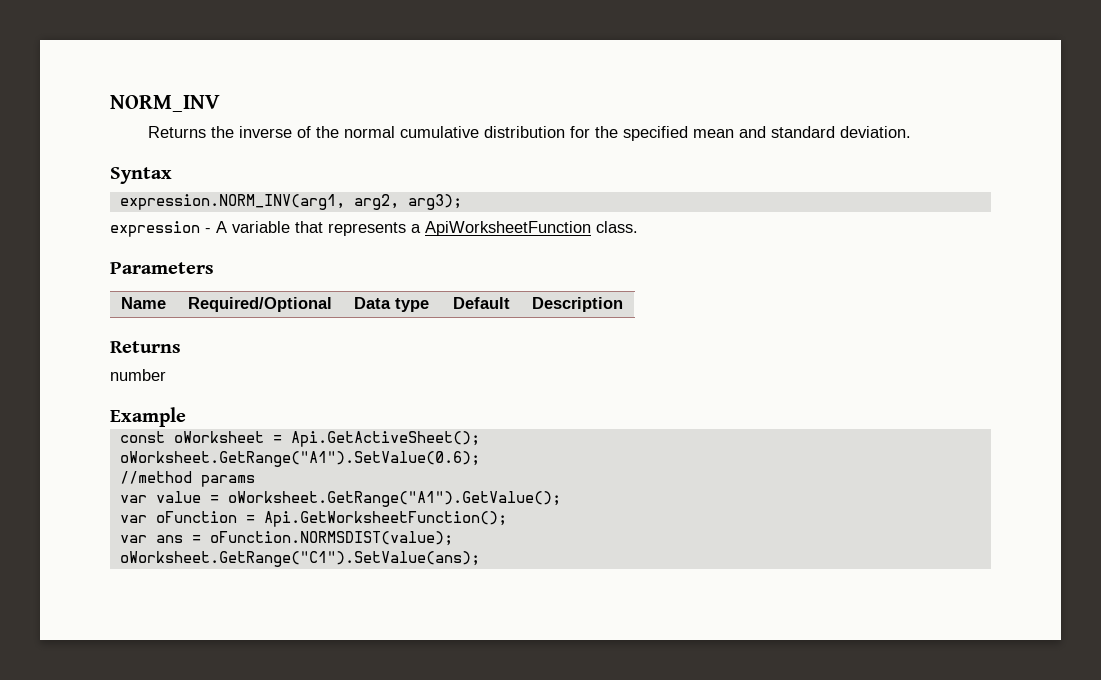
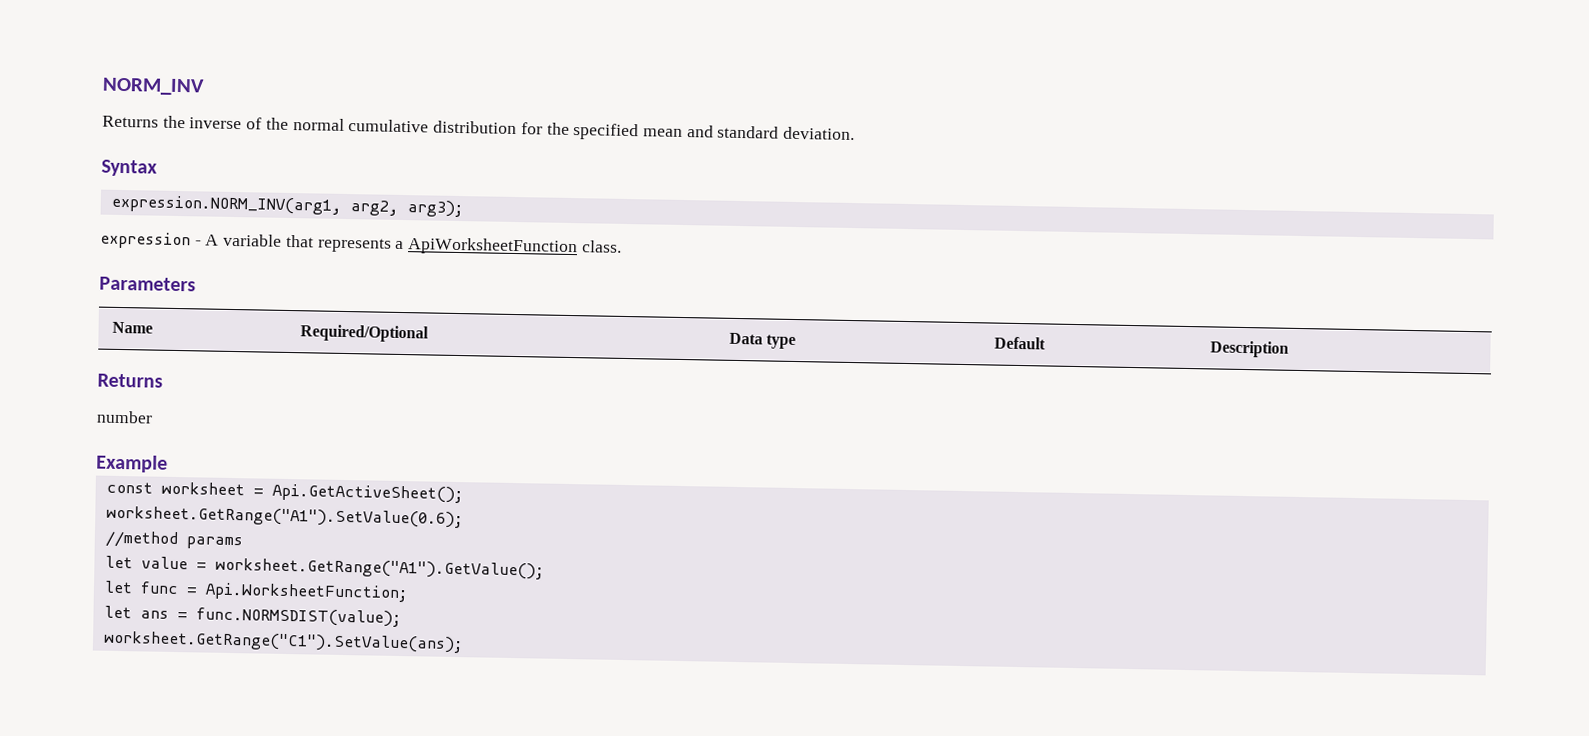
- const oWorksheet = Api.GetActiveSheet();
+ const worksheet = Api.GetActiveSheet();
- oWorksheet.GetRange("A1").SetValue(0.6);
+ worksheet.GetRange("A1").SetValue(0.6);
- var value = oWorksheet.GetRange("A1").GetValue();
- var oFunction = Api.GetWorksheetFunction();
- var ans = oFunction.NORMSDIST(value);
- oWorksheet.GetRange("C1").SetValue(ans);
+ let value = worksheet.GetRange("A1").GetValue();
+ let func = Api.WorksheetFunction;
+ let ans = func.NORMSDIST(value);
+ worksheet.GetRange("C1").SetValue(ans);

